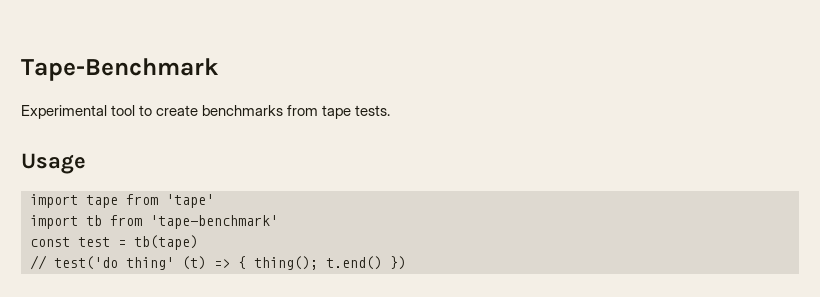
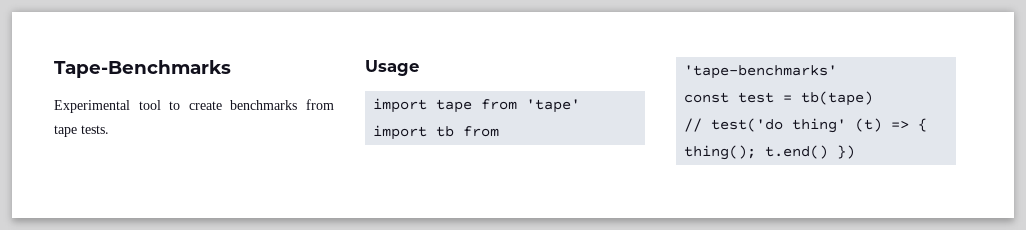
- Tape-Benchmark
+ Tape-Benchmarks
- import tb from 'tape-benchmark'
+ import tb from 'tape-benchmarks'

